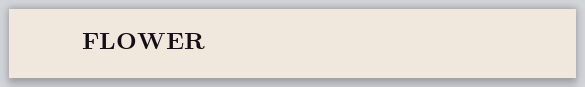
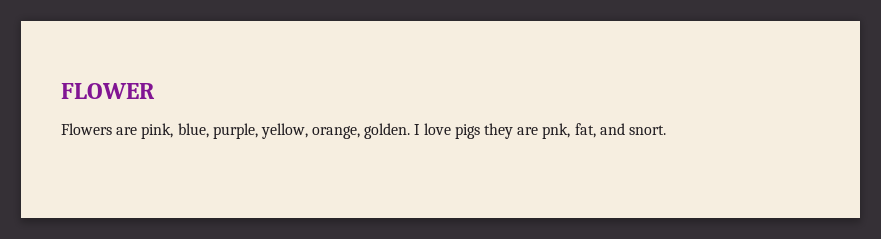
+ Flowers are pink, blue, purple, yellow, orange, golden. I love pigs they are pnk, fat, and snort.

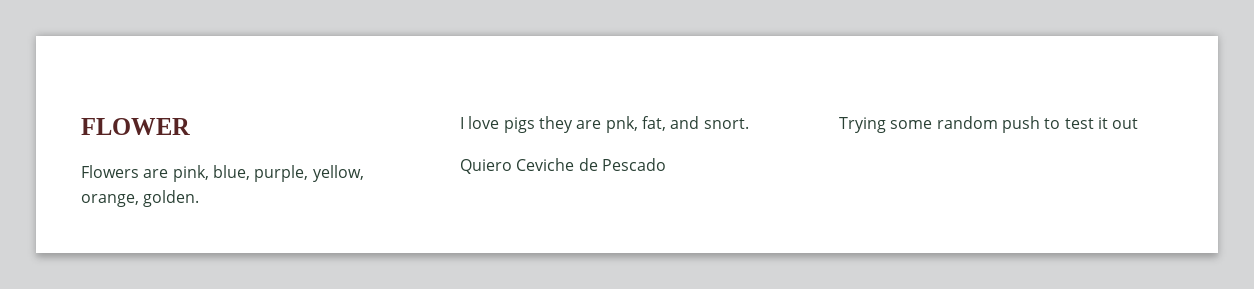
- Flowers are pink, blue, purple, yellow, orange, golden. I love pigs they are pnk, fat, and snort.
+ Flowers are pink, blue, purple, yellow, orange, golden.
+ I love pigs they are pnk, fat, and snort.
+ Quiero Ceviche de Pescado
+ Trying some random push to test it out

